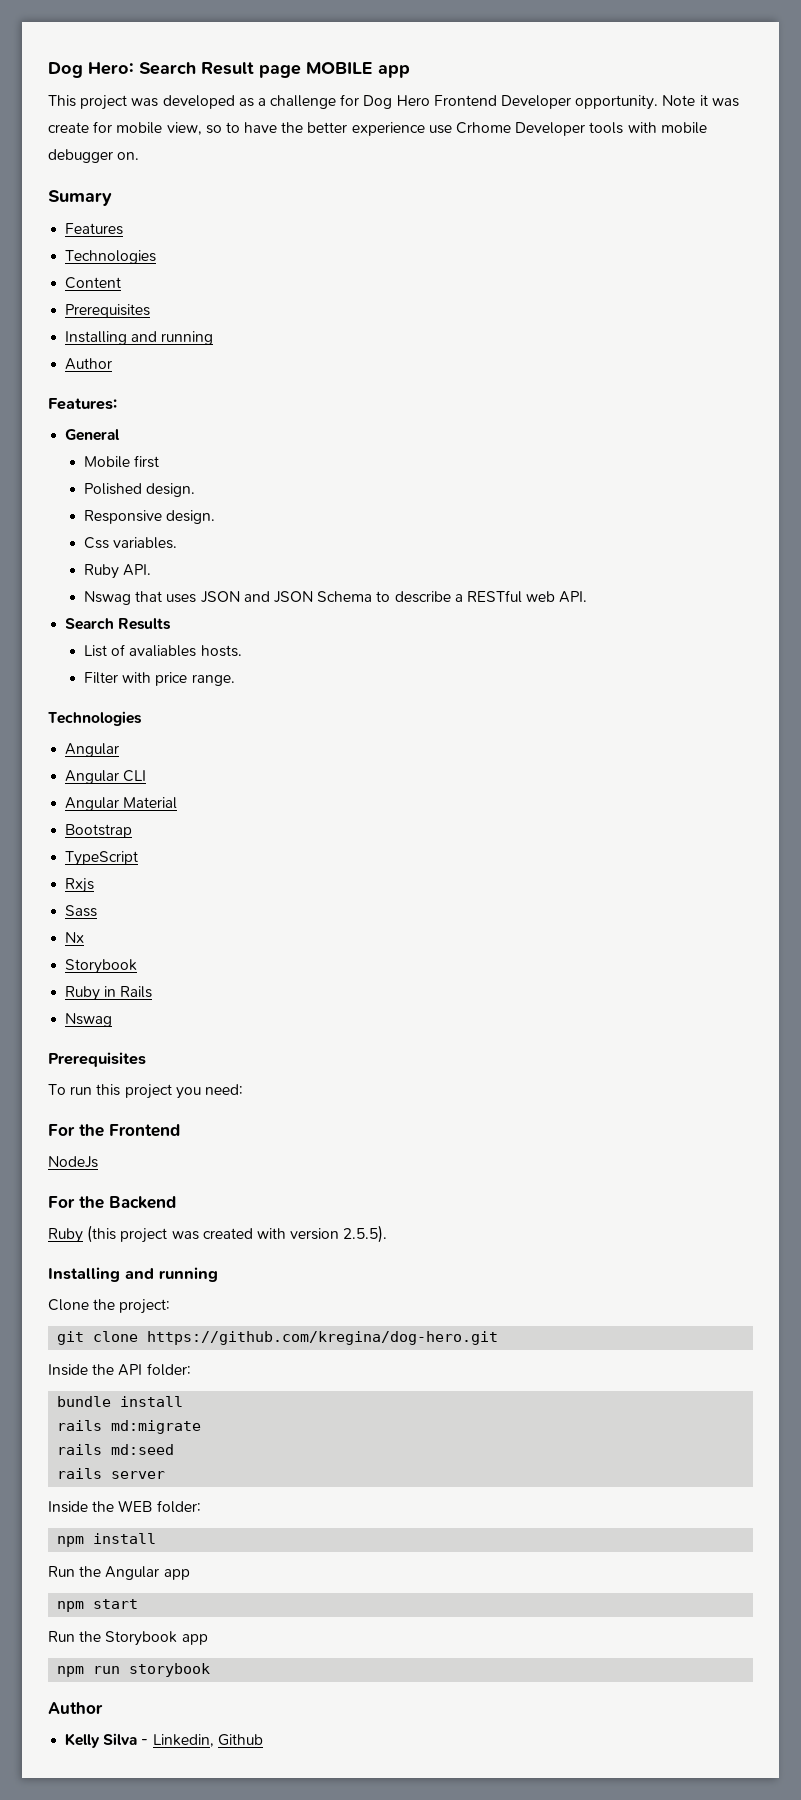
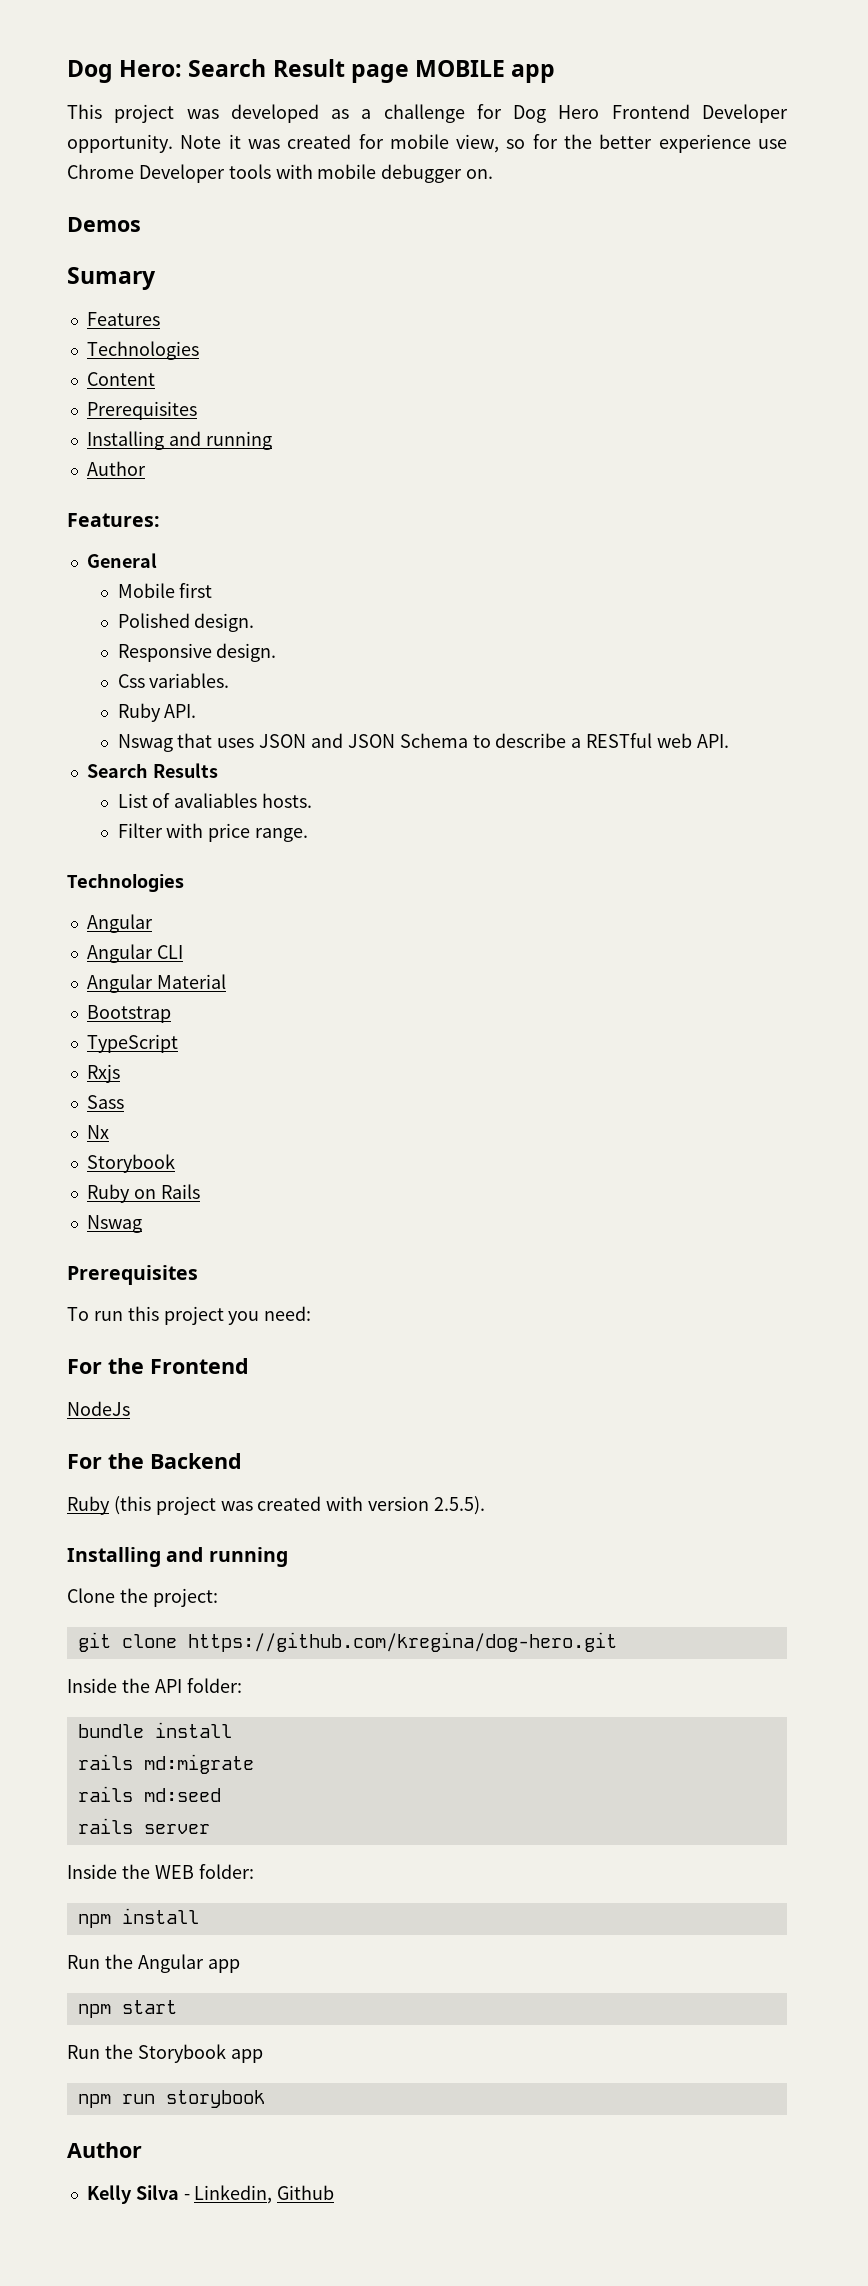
- Note it was create for mobile view, so to have the better experience use Crhome Developer tools with mobile debugger on.
+ Note it was created for mobile view, so for the better experience use Chrome Developer tools with mobile debugger on.
+ Demos
- Ruby in Rails
+ Ruby on Rails

